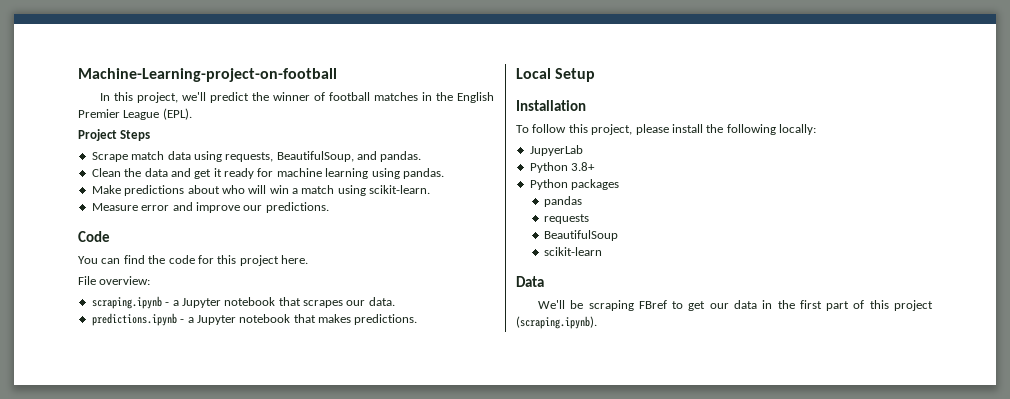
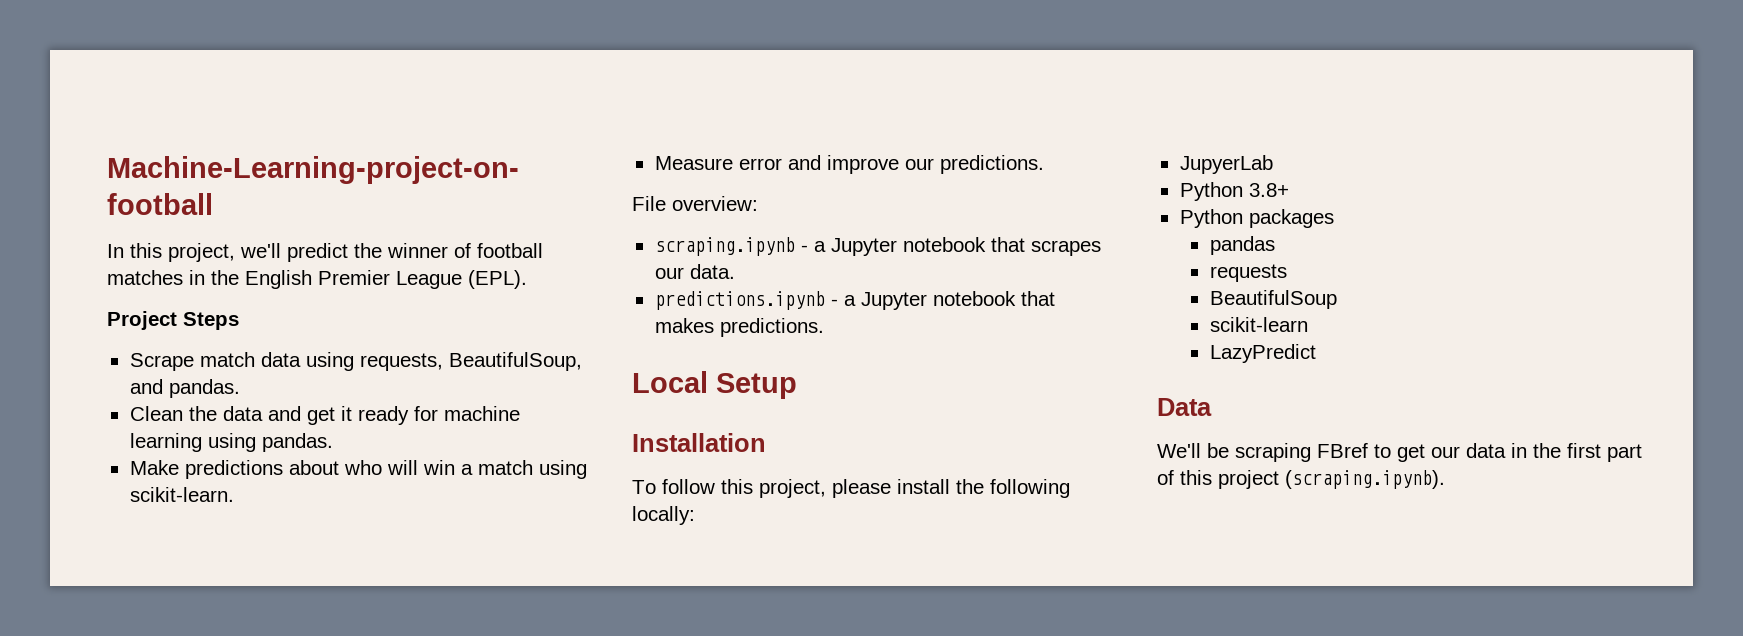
- Code
- You can find the code for this project here.
+ LazyPredict

